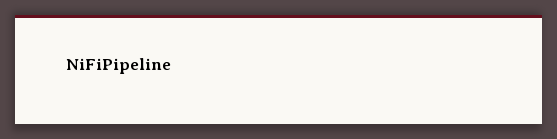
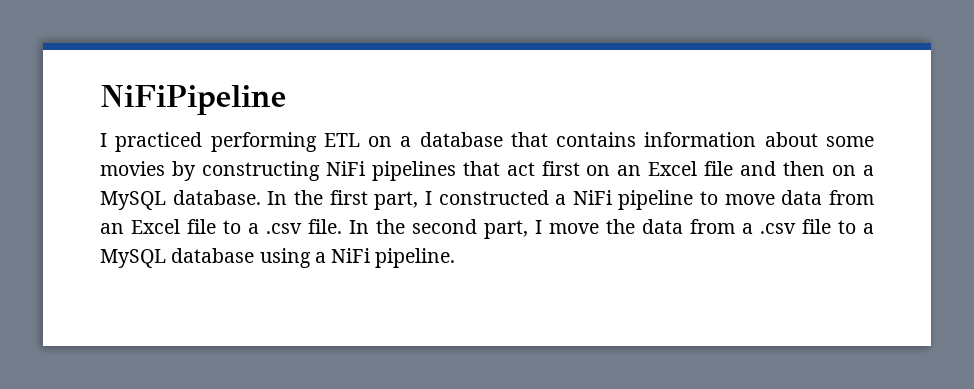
+ I practiced performing ETL on a database that contains information about some movies by constructing NiFi pipelines that act first on an Excel file and then on a MySQL database. In the first part, I constructed a NiFi pipeline to move data from an Excel file to a .csv file. In the second part, I move the data from a .csv file to a MySQL database using a NiFi pipeline.

